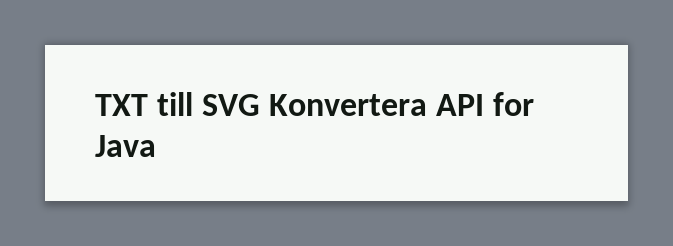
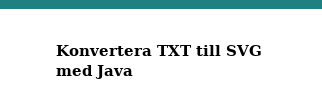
- TXT till SVG Konvertera API for Java
+ Konvertera TXT till SVG med Java

